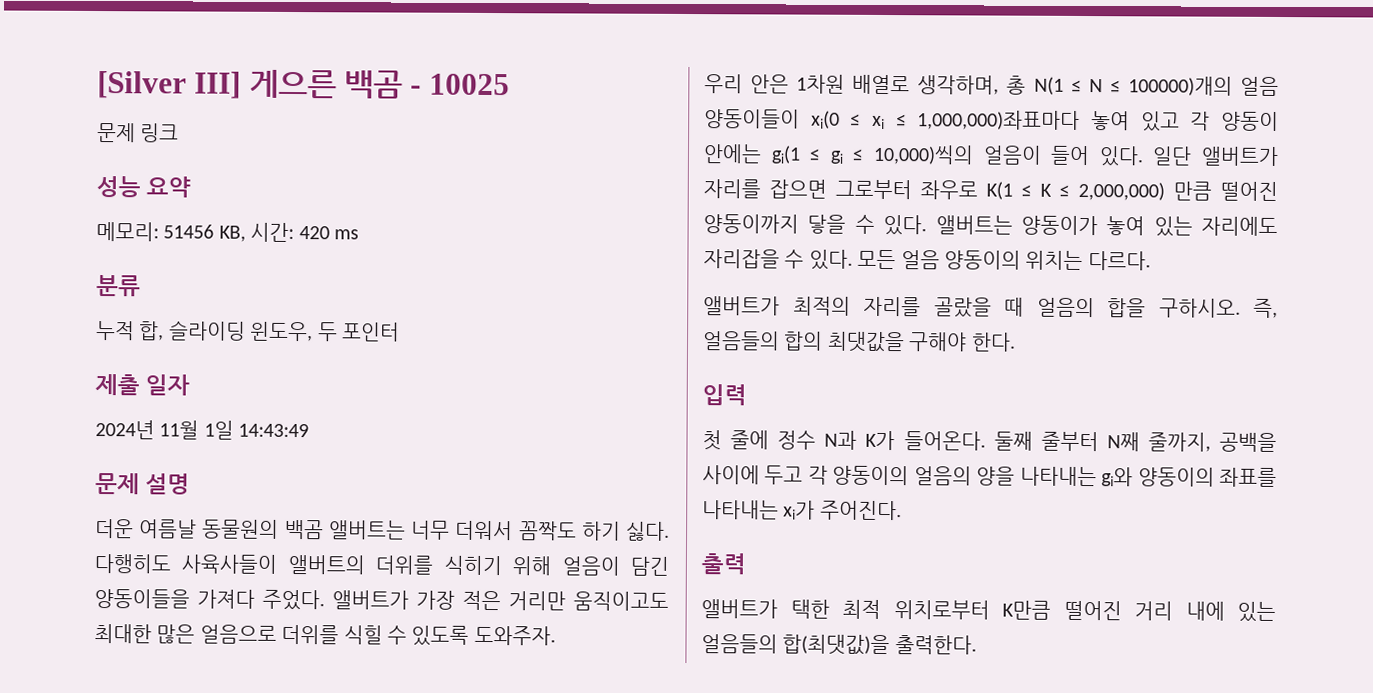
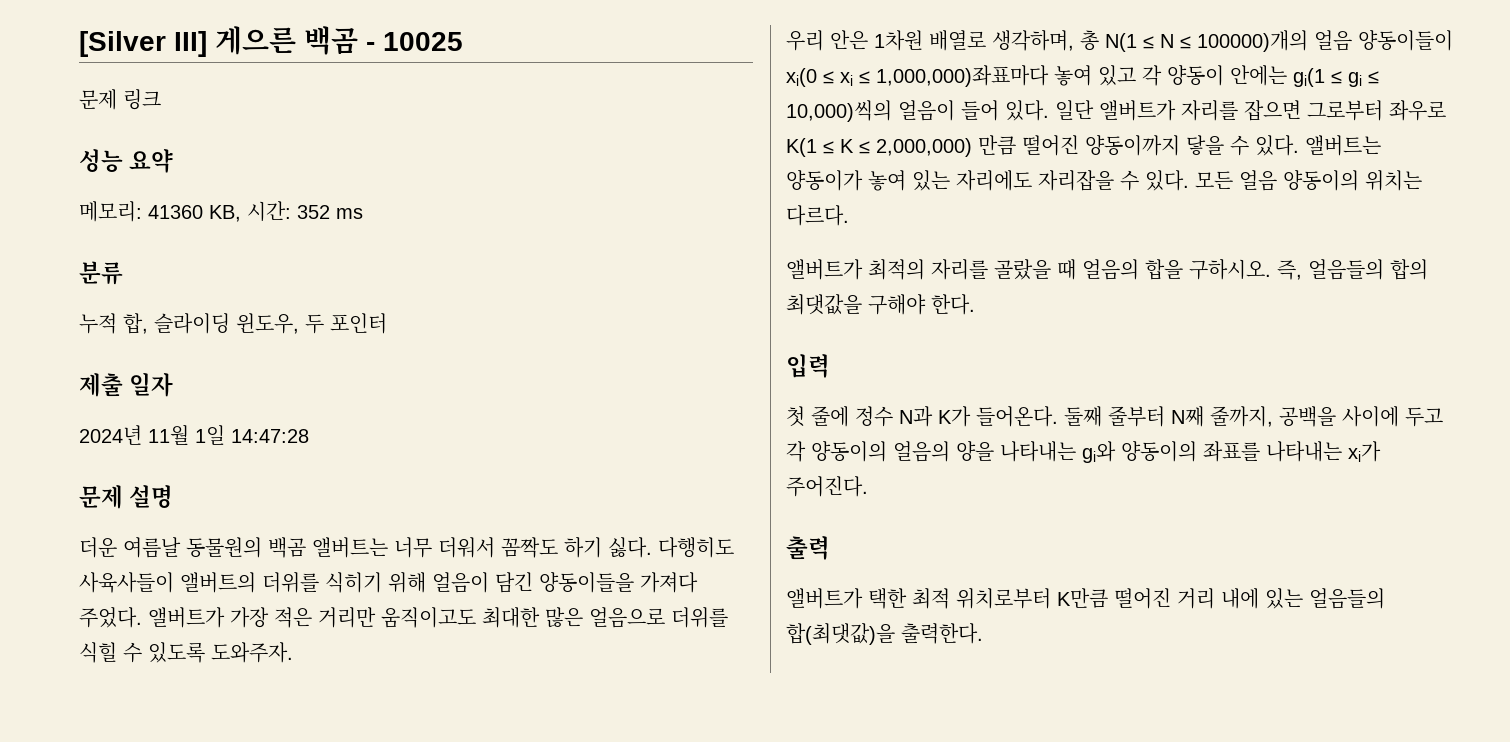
- 메모리: 51456 KB, 시간: 420 ms
+ 메모리: 41360 KB, 시간: 352 ms
- 2024년 11월 1일 14:43:49
+ 2024년 11월 1일 14:47:28

